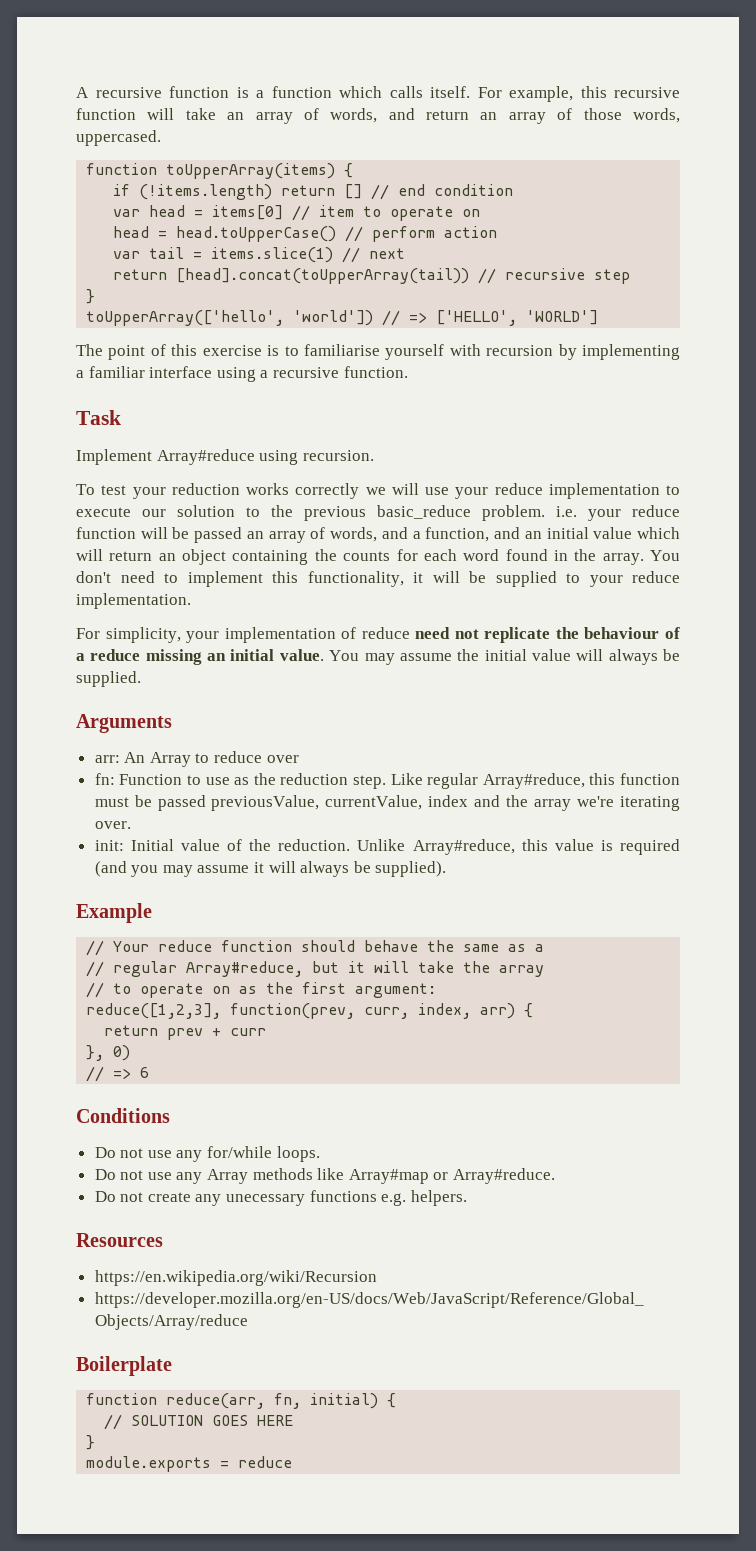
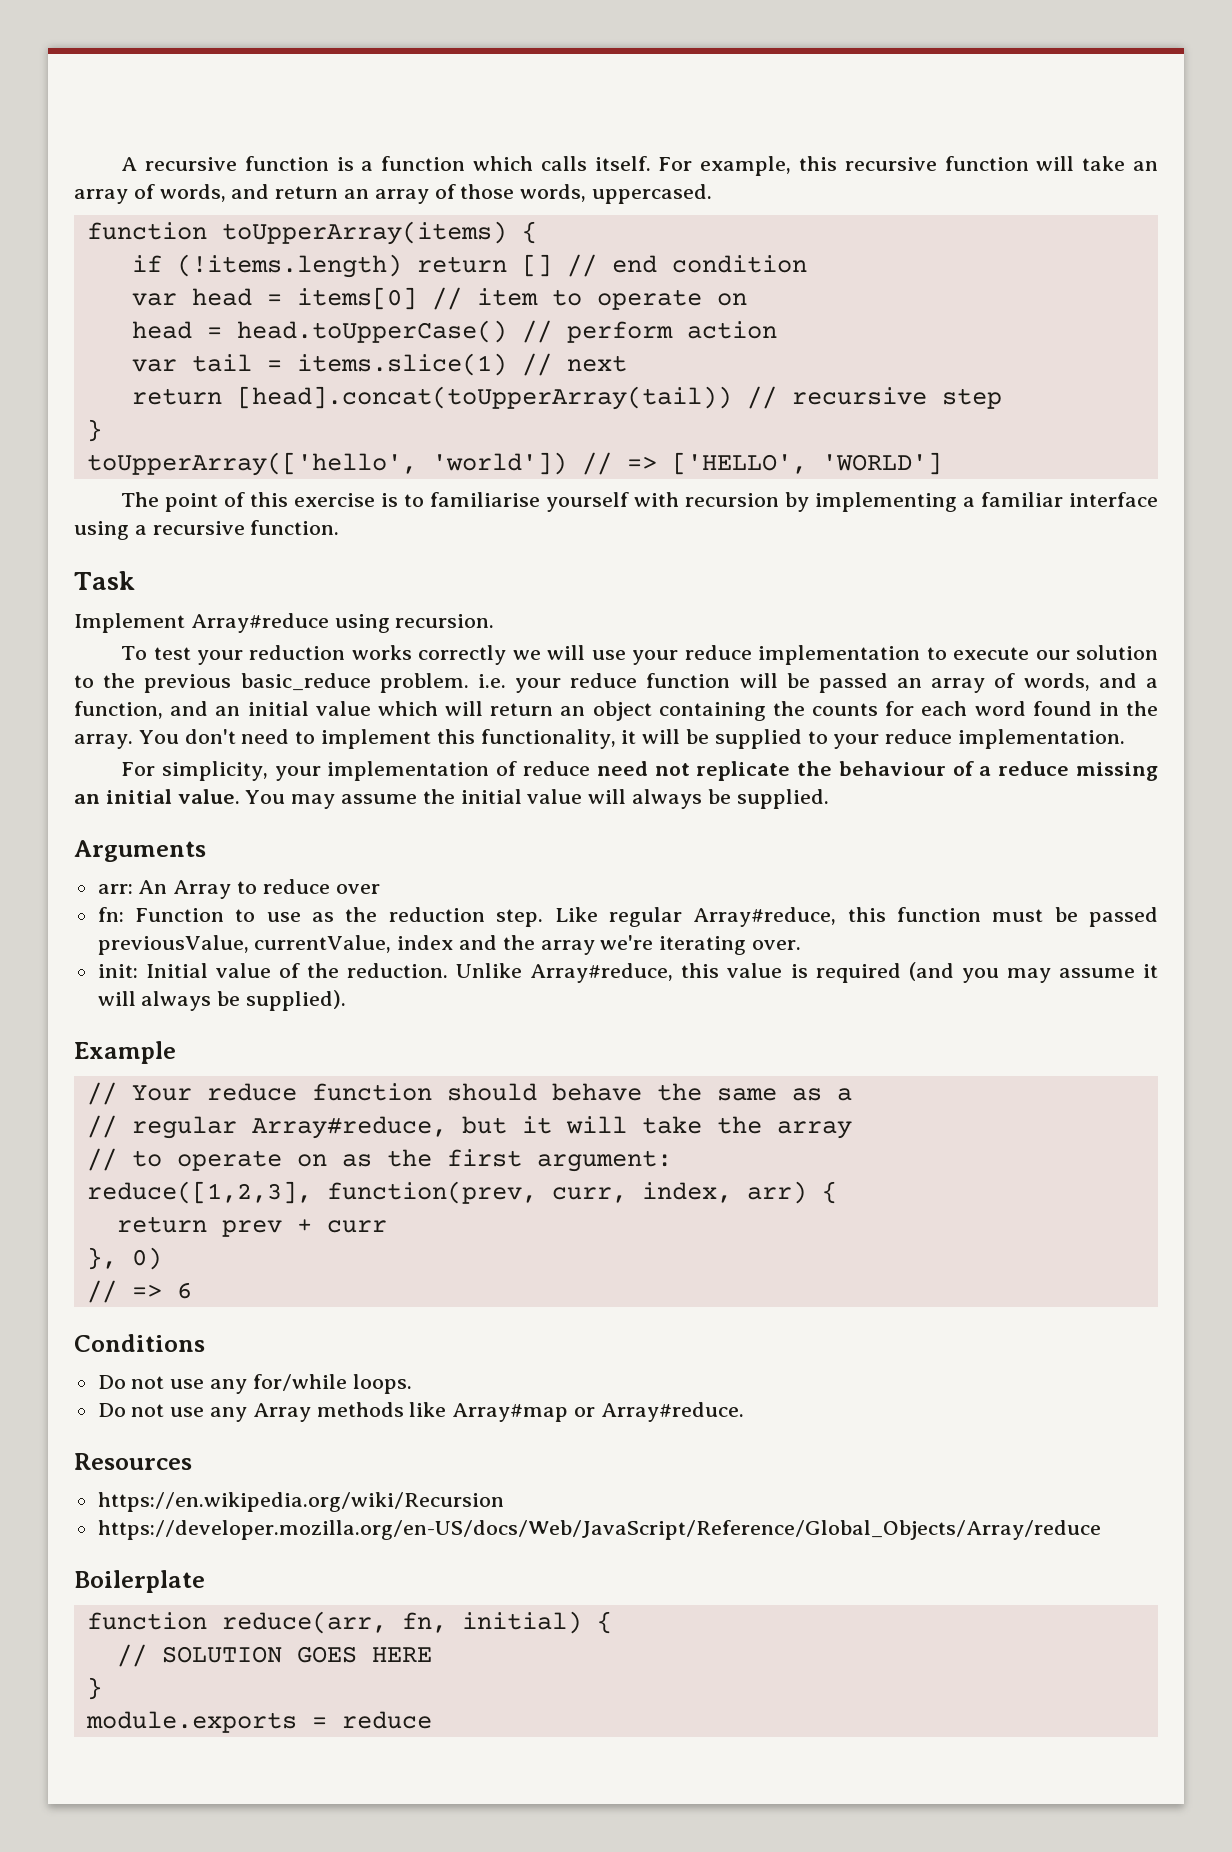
- Do not create any unecessary functions e.g. helpers.

